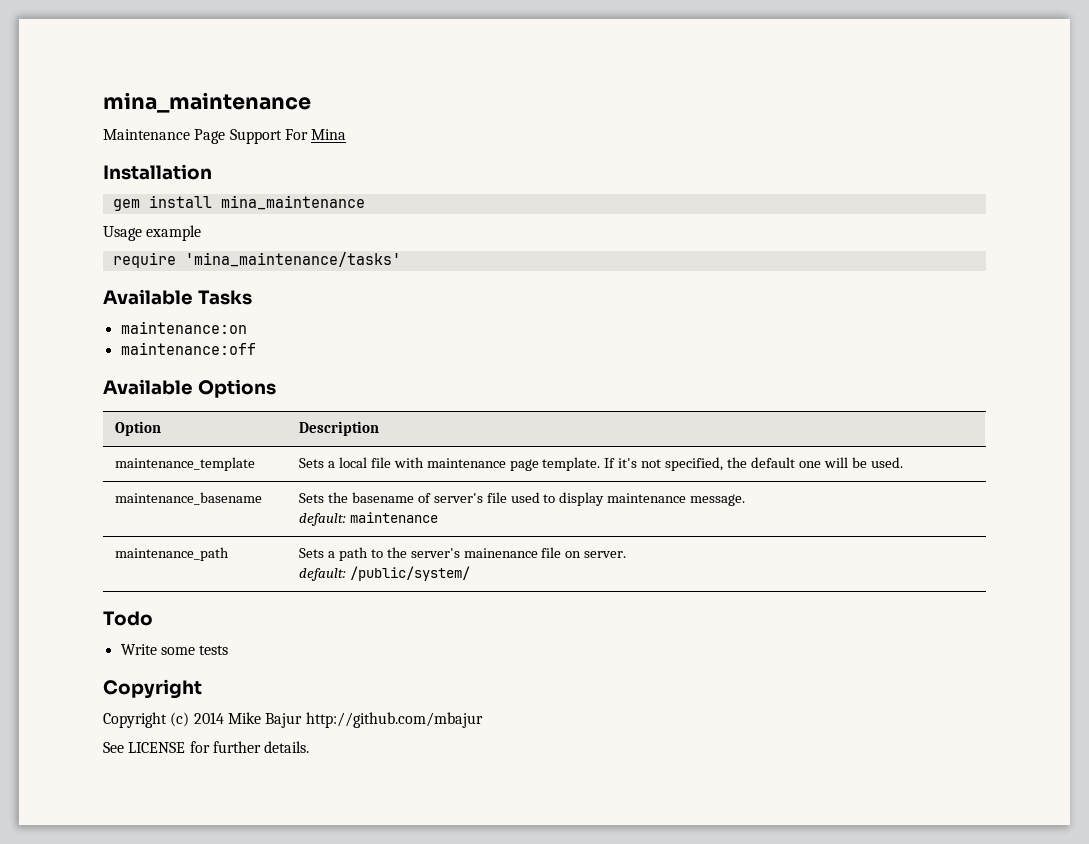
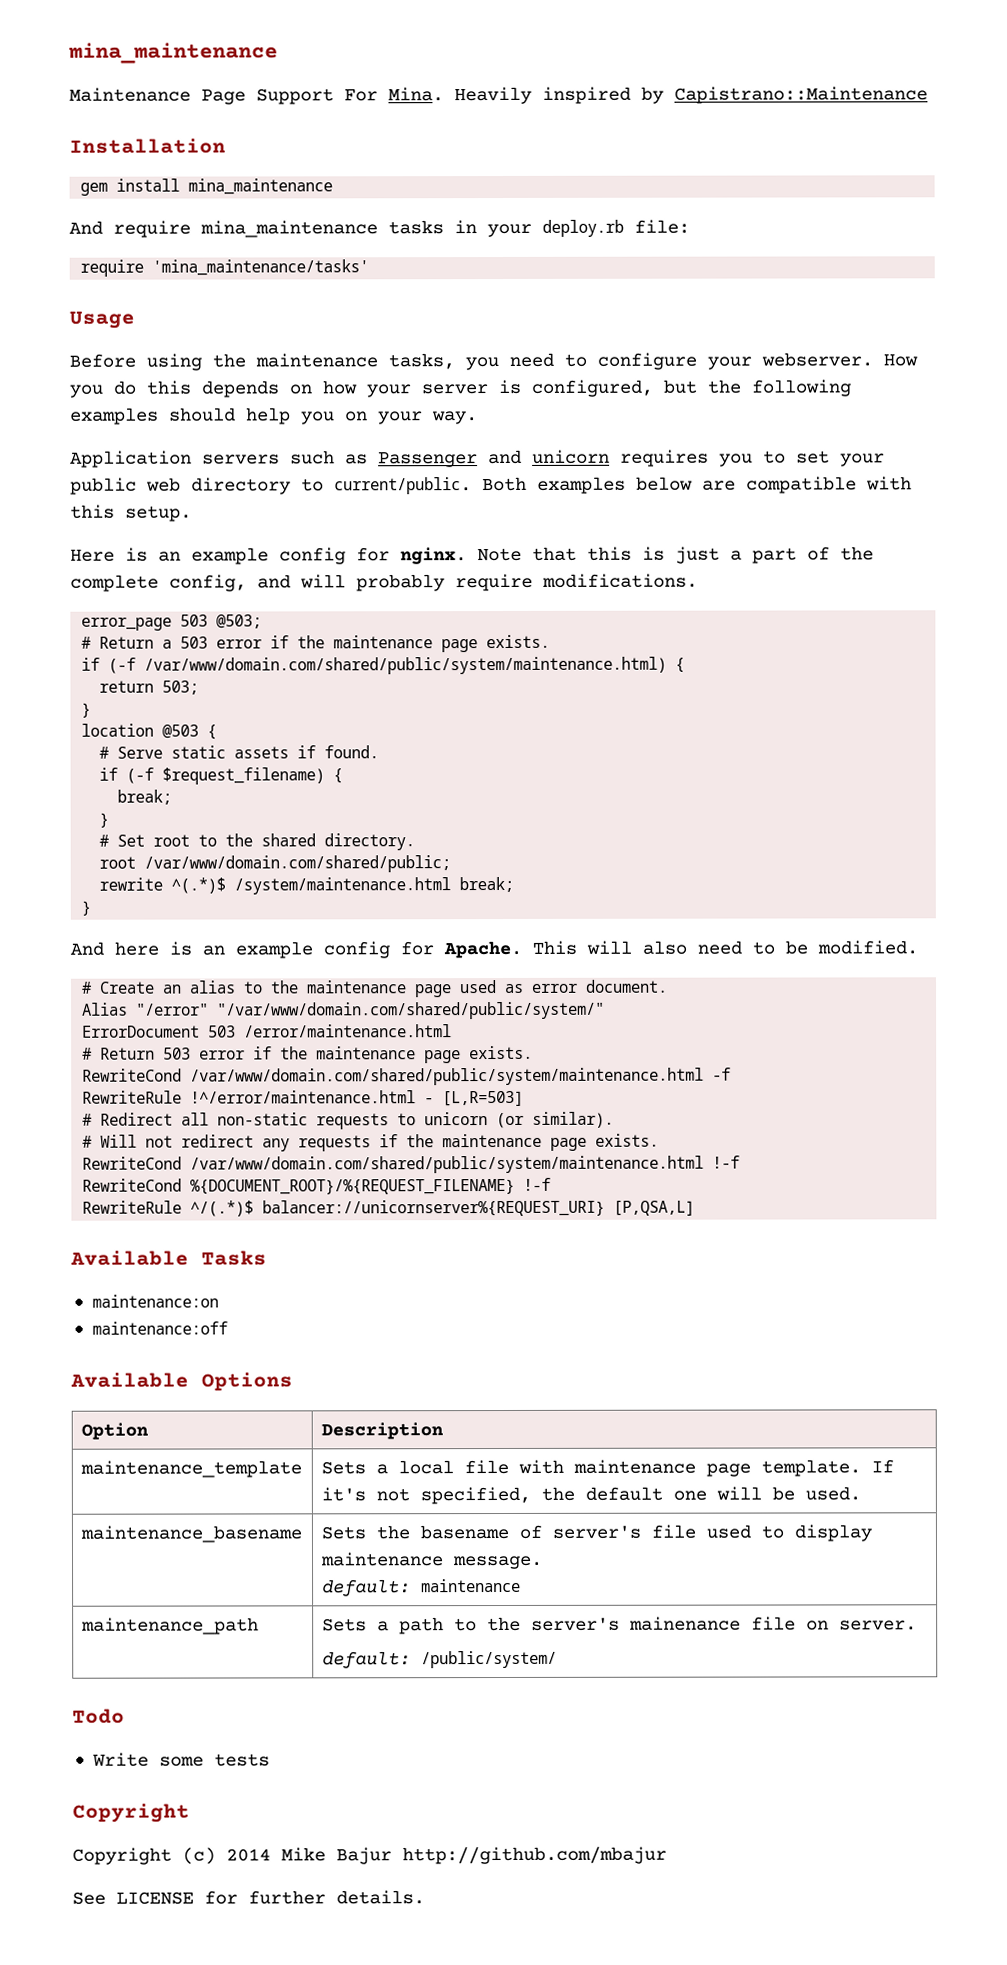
- Maintenance Page Support For Mina
+ Maintenance Page Support For Mina. Heavily inspired by Capistrano::Maintenance
- Usage example
+ And require mina_maintenance tasks in your deploy.rb file:
  require 'mina_maintenance/tasks'
+ Usage
+ Before using the maintenance tasks, you need to configure your webserver. How you do this depends on how your server is configured, but the following examples should help you on your way.
+ Application servers such as Passenger and unicorn requires you to set your public web directory to current/public. Both examples below are compatible with this setup.
+ Here is an example config for nginx. Note that this is just a part of the complete config, and will probably require modifications.
+ error_page 503 @503;
+ # Return a 503 error if the maintenance page exists.
+ if (-f /var/www/domain.com/shared/public/system/maintenance.html) {
+ return 503;
+ }
+ location @503 {
+ # Serve static assets if found.
+ if (-f $request_filename) {
+ break;
+ }
+ # Set root to the shared directory.
+ root /var/www/domain.com/shared/public;
+ rewrite ^(.*)$ /system/maintenance.html break;
+ }
+ And here is an example config for Apache. This will also need to be modified.
+ # Create an alias to the maintenance page used as error document.
+ Alias "/error" "/var/www/domain.com/shared/public/system/"
+ ErrorDocument 503 /error/maintenance.html
+ # Return 503 error if the maintenance page exists.
+ RewriteCond /var/www/domain.com/shared/public/system/maintenance.html -f
+ RewriteRule !^/error/maintenance.html - [L,R=503]
+ # Redirect all non-static requests to unicorn (or similar).
+ # Will not redirect any requests if the maintenance page exists.
+ RewriteCond /var/www/domain.com/shared/public/system/maintenance.html !-f
+ RewriteCond %{DOCUMENT_ROOT}/%{REQUEST_FILENAME} !-f
+ RewriteRule ^/(.*)$ balancer://unicornserver%{REQUEST_URI} [P,QSA,L]

